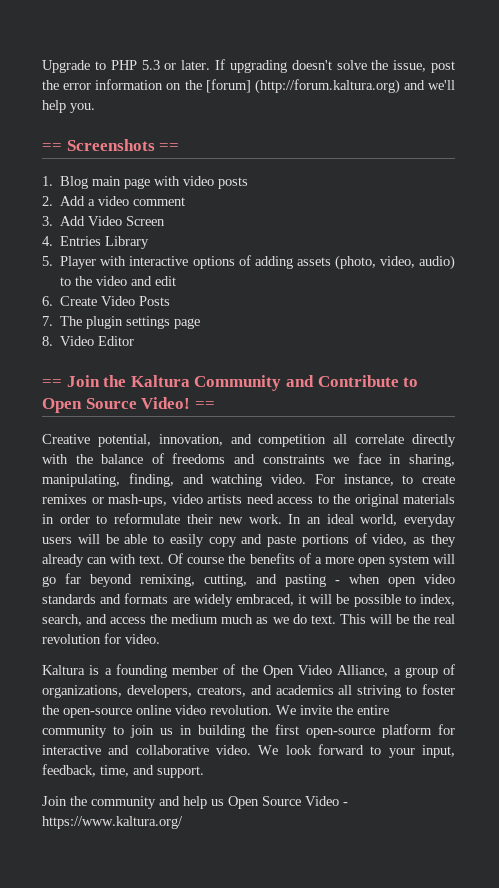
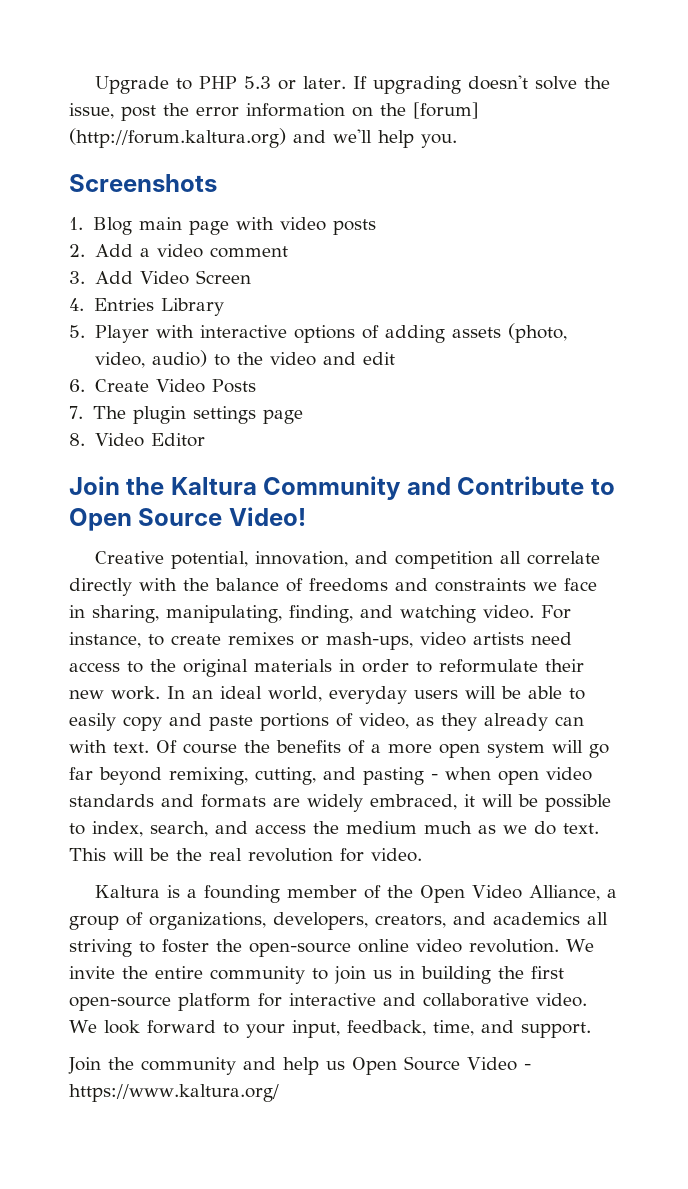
- == Screenshots ==
+ Screenshots
- == Join the Kaltura Community and Contribute to Open Source Video! ==
+ Join the Kaltura Community and Contribute to Open Source Video!

